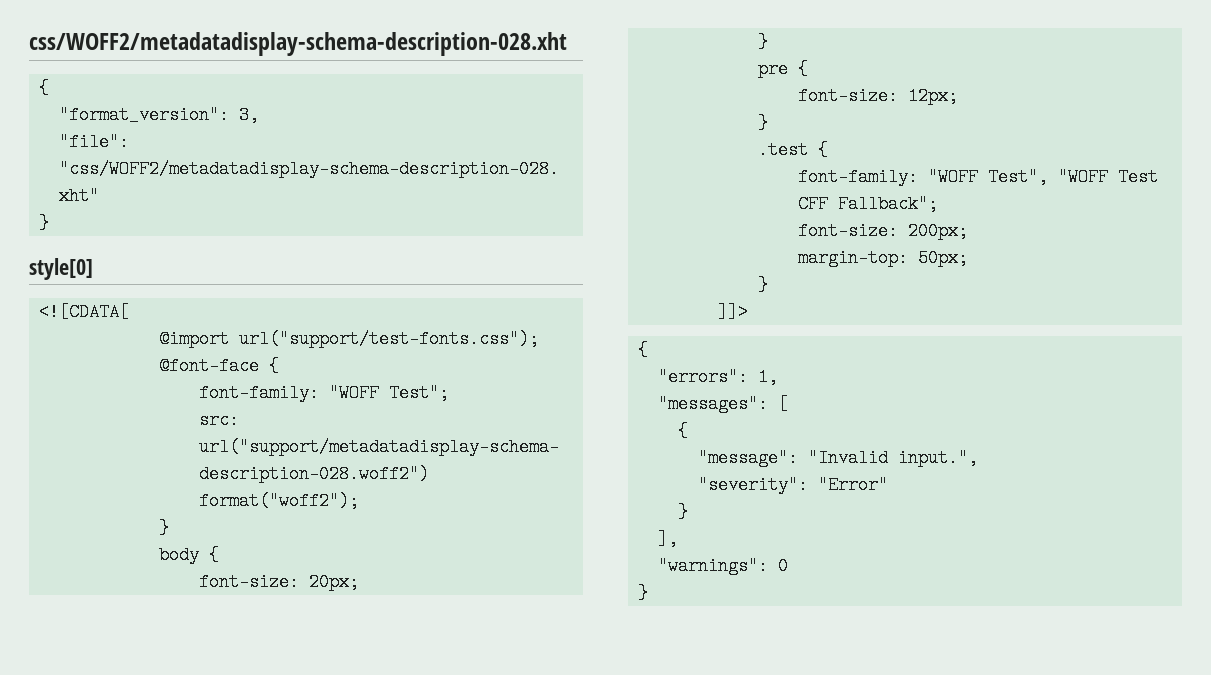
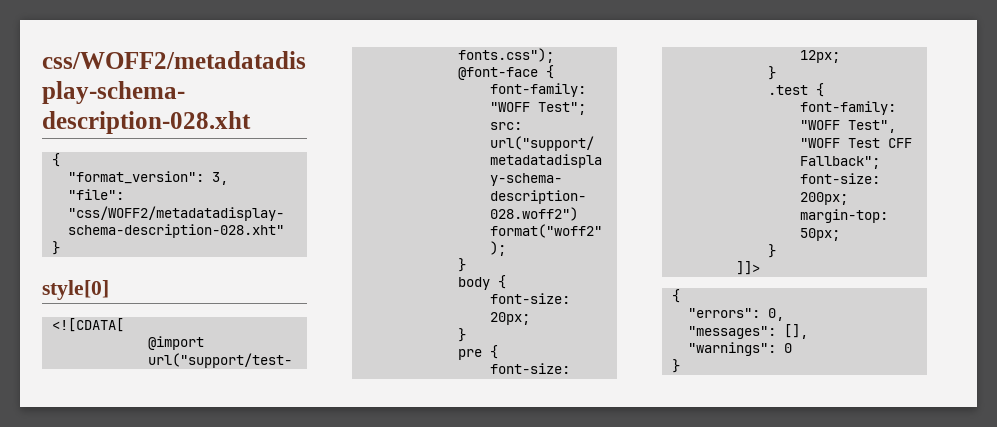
- "errors": 1,
+ "errors": 0,
- "messages": [
- {
- "message": "Invalid input.",
- "severity": "Error"
- }
- ],
+ "messages": [],

